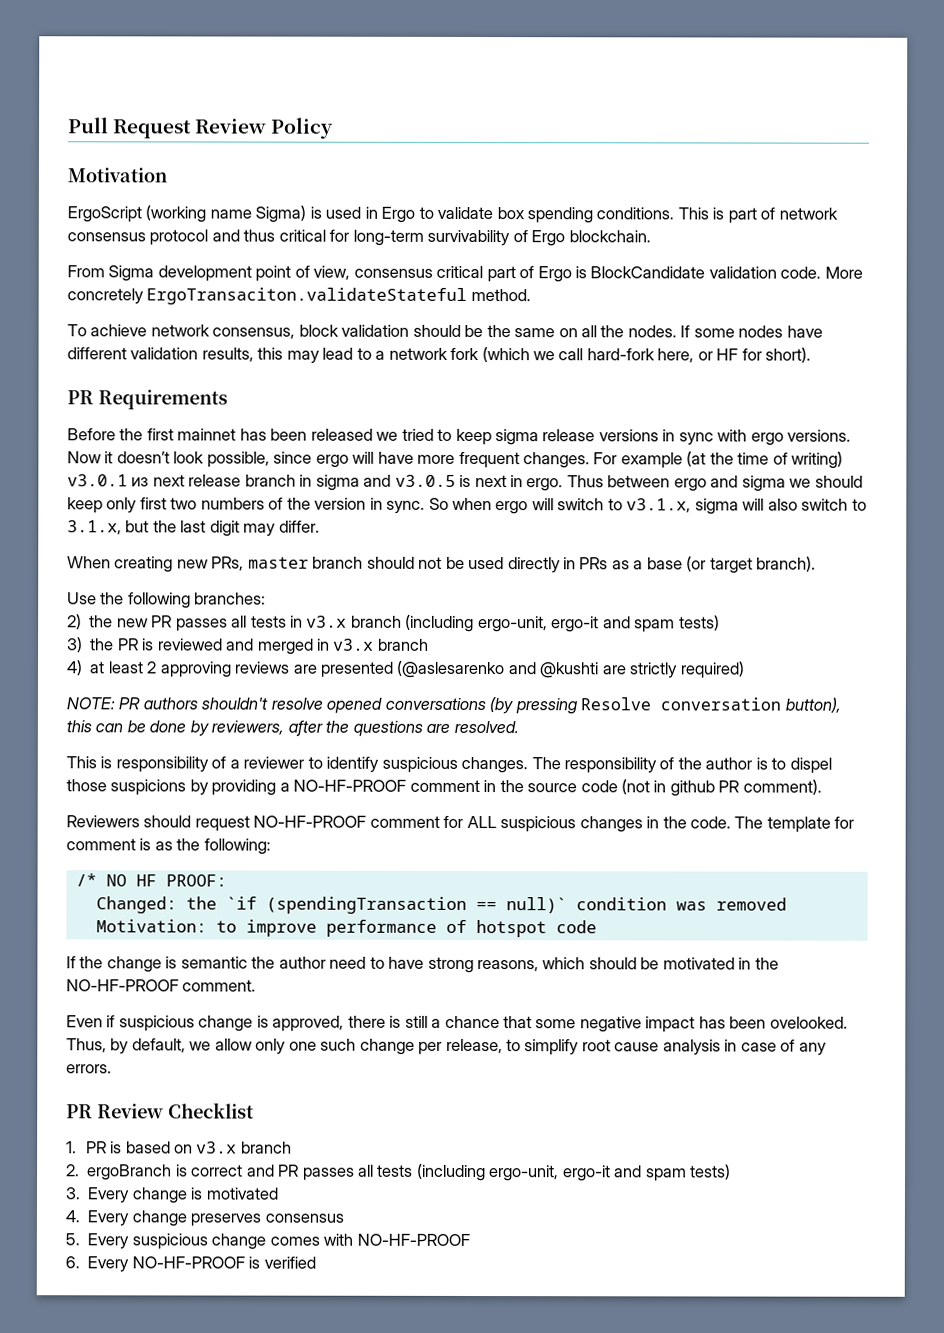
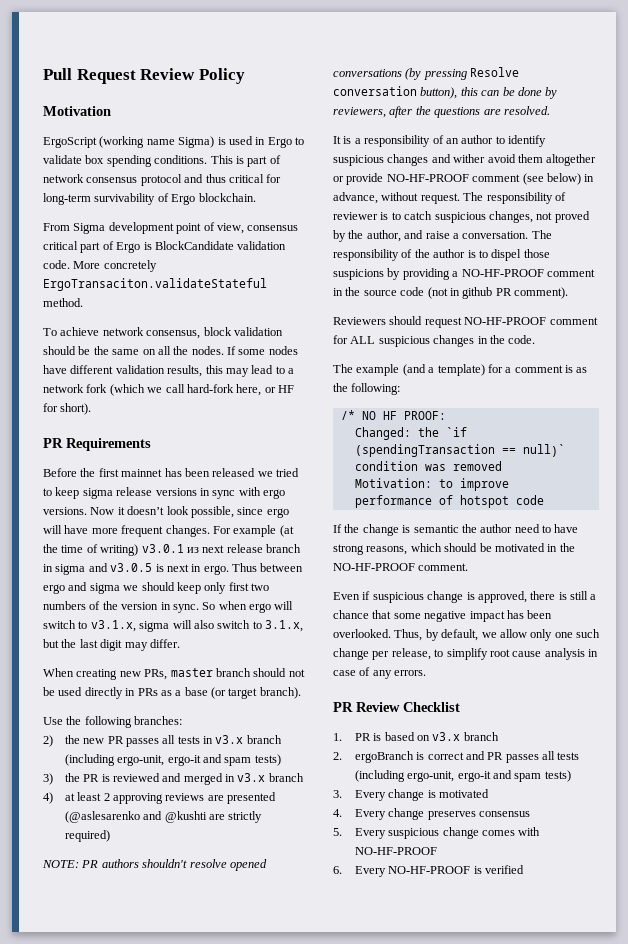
- This is responsibility of a reviewer to identify suspicious changes.
+ It is a responsibility of an author to identify suspicious changes and wither avoid them altogether or provide NO-HF-PROOF comment (see below) in advance, without request. The responsibility of reviewer is to catch suspicious changes, not proved by the author, and raise a conversation.
- Reviewers should request NO-HF-PROOF comment for ALL suspicious changes in the code. The template for comment is as the following:
+ Reviewers should request NO-HF-PROOF comment for ALL suspicious changes in the code.
+ The example (and a template) for a comment is as the following:
- Even if suspicious change is approved, there is still a chance that some negative impact has been ovelooked.
+ Even if suspicious change is approved, there is still a chance that some negative impact has been overlooked.

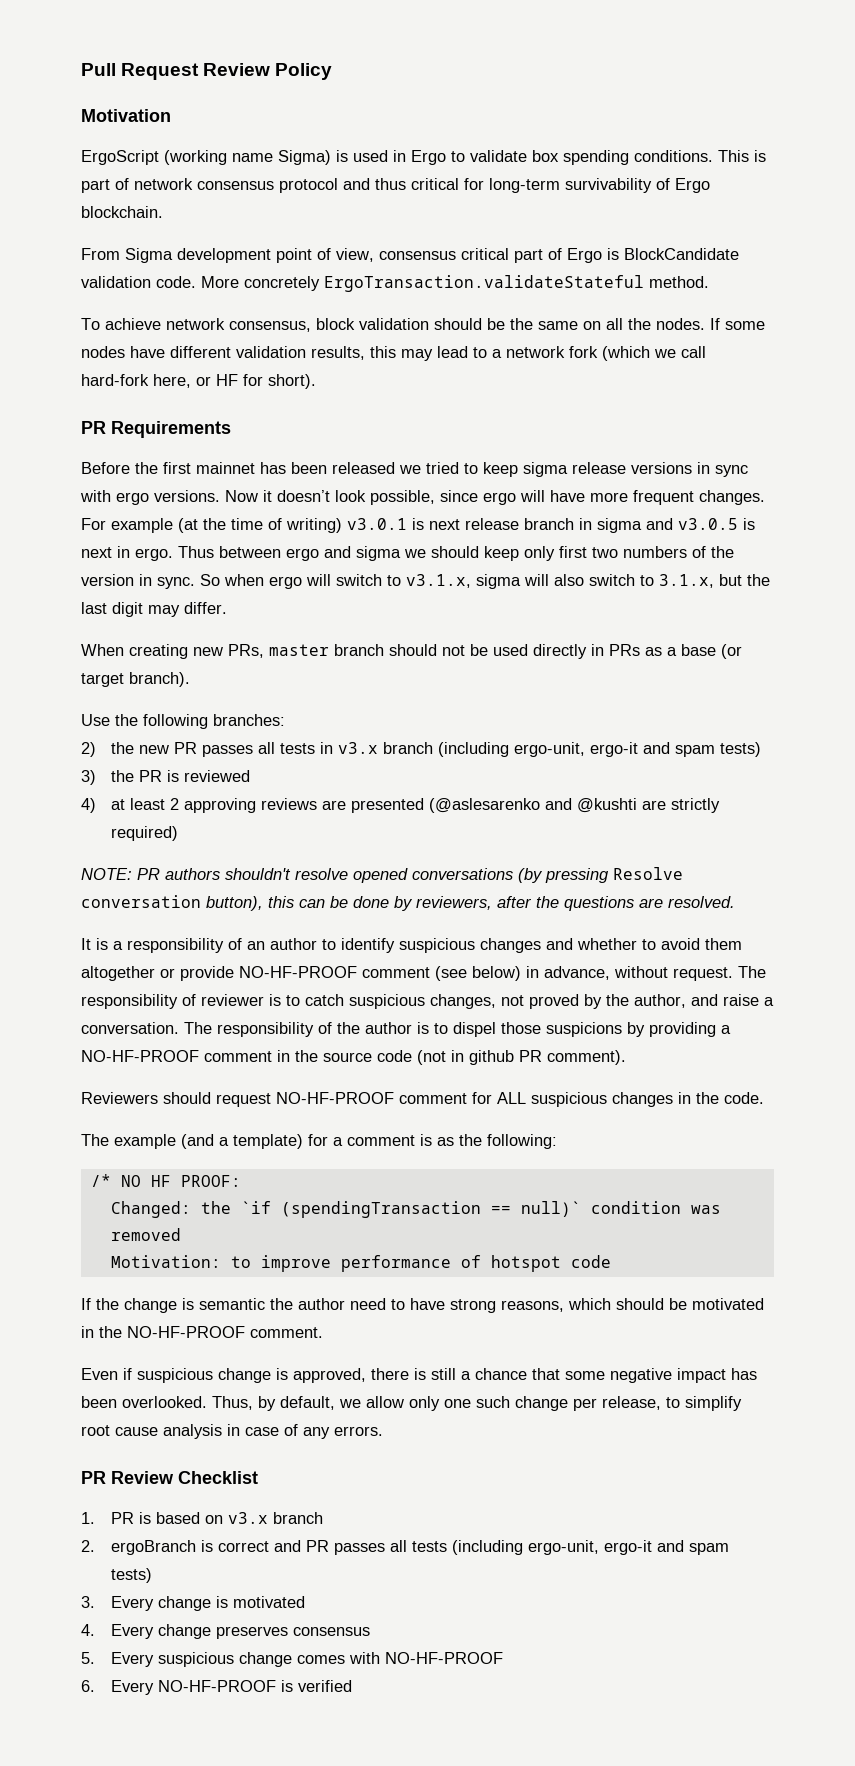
- More concretely ErgoTransaciton.validateStateful method.
+ More concretely ErgoTransaction.validateStateful method.
- For example (at the time of writing) v3.0.1 из next release branch in sigma and v3.0.5 is next in ergo.
+ For example (at the time of writing) v3.0.1 is next release branch in sigma and v3.0.5 is next in ergo.
- 3) the PR is reviewed and merged in v3.x branch
+ 3) the PR is reviewed
- It is a responsibility of an author to identify suspicious changes and wither avoid them altogether or provide NO-HF-PROOF comment (see below) in advance, without request.
+ It is a responsibility of an author to identify suspicious changes and whether to avoid them altogether or provide NO-HF-PROOF comment (see below) in advance, without request.

